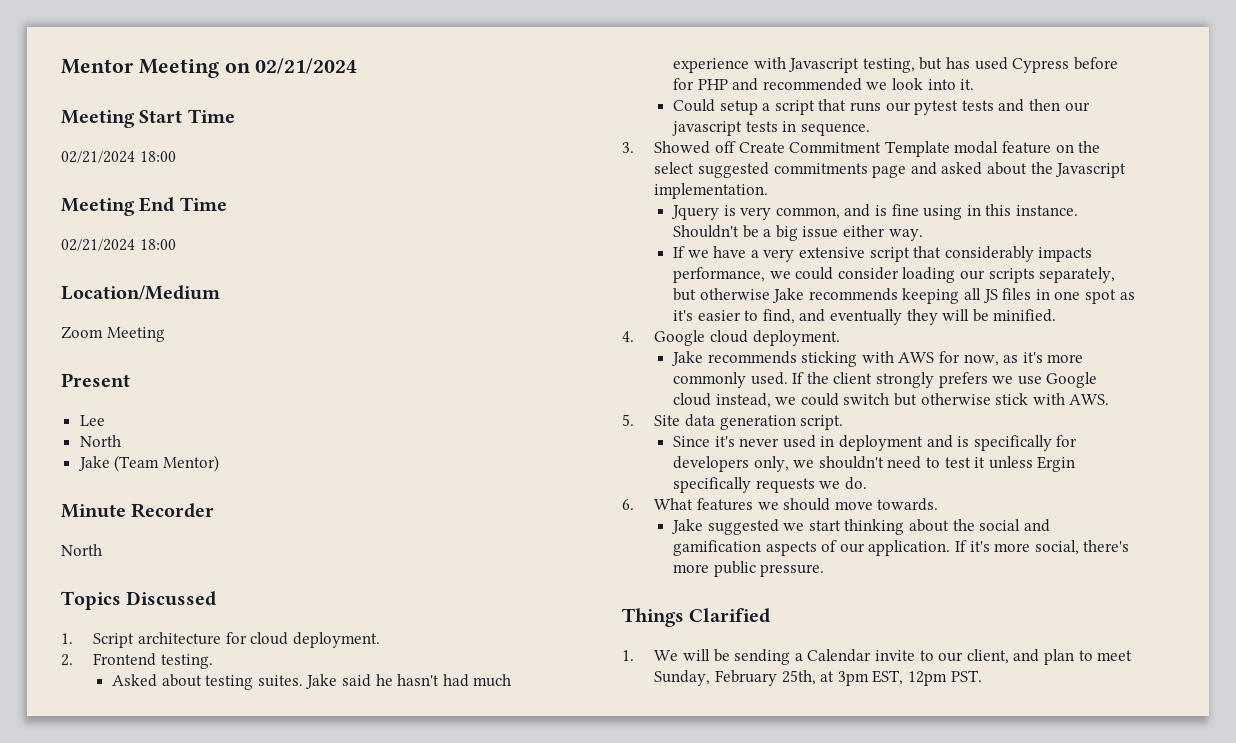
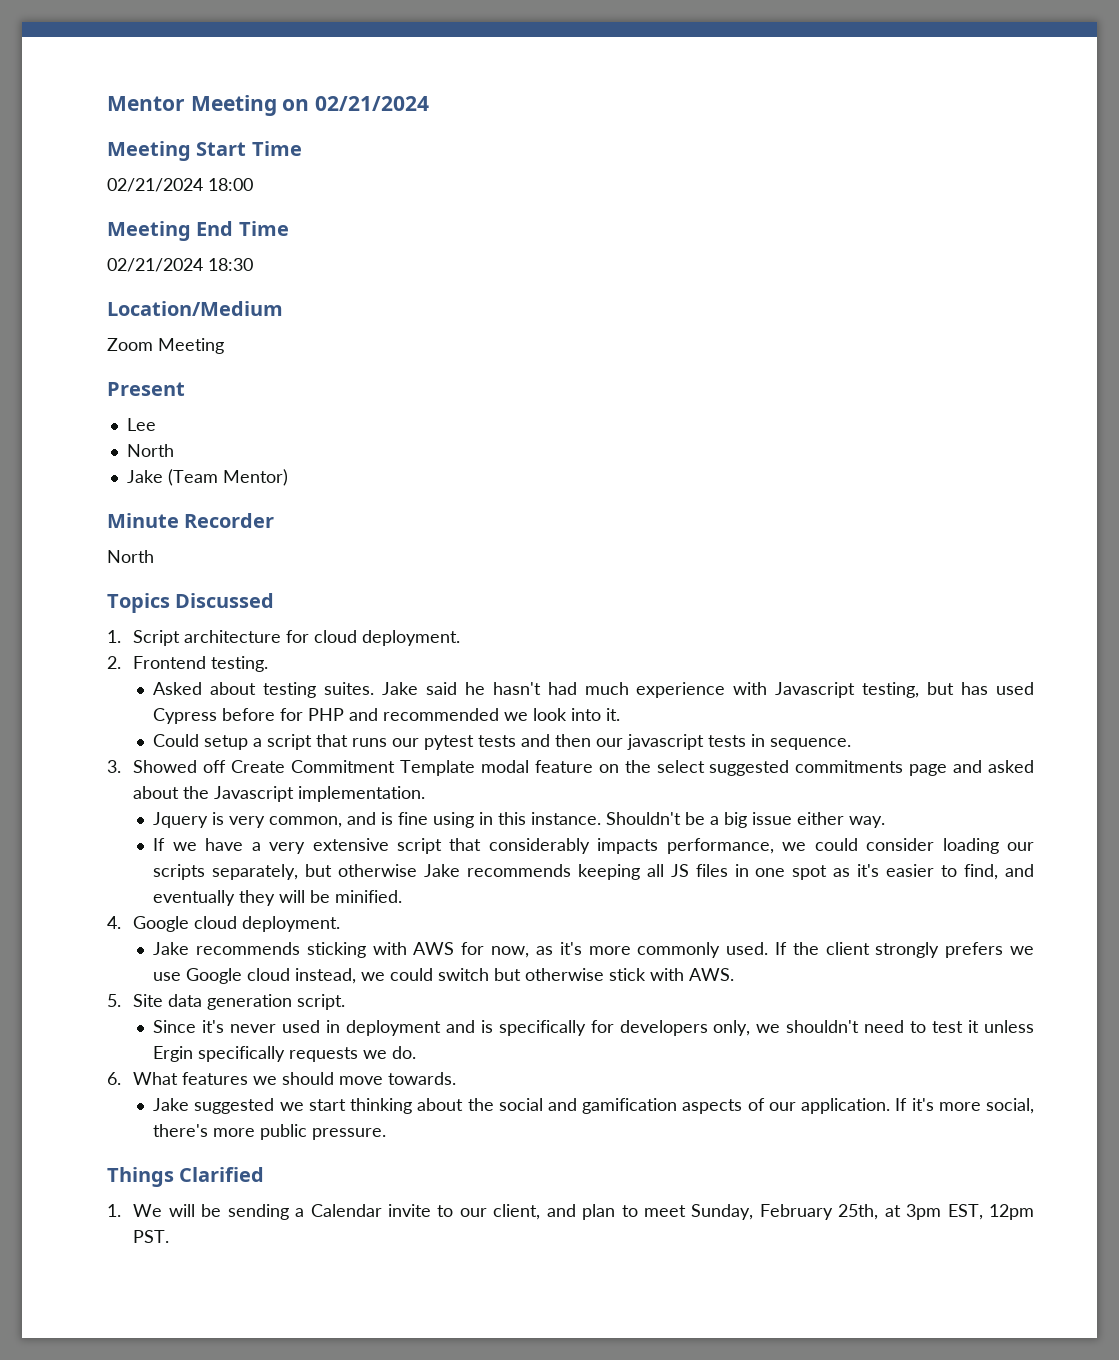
  Meeting End Time
- 02/21/2024 18:00
+ 02/21/2024 18:30

